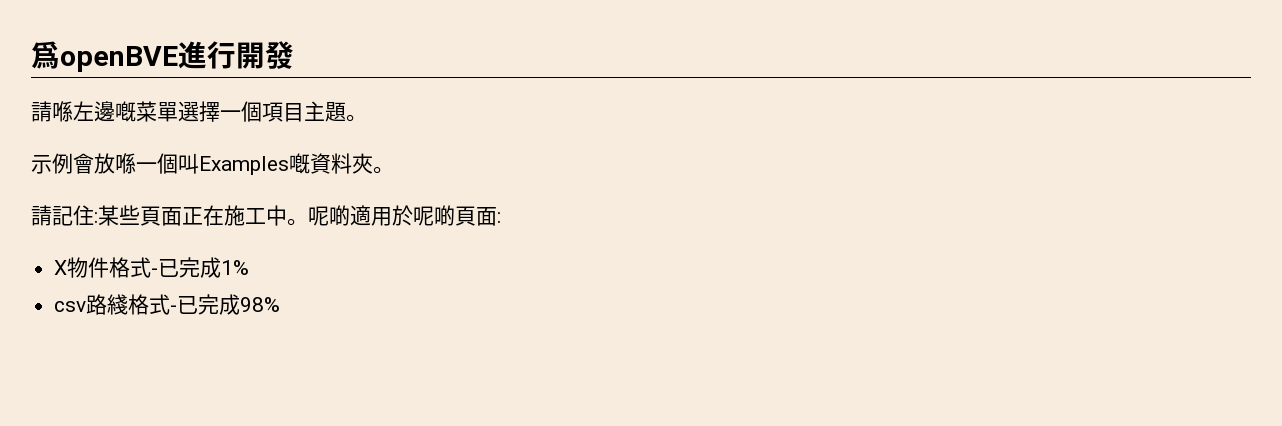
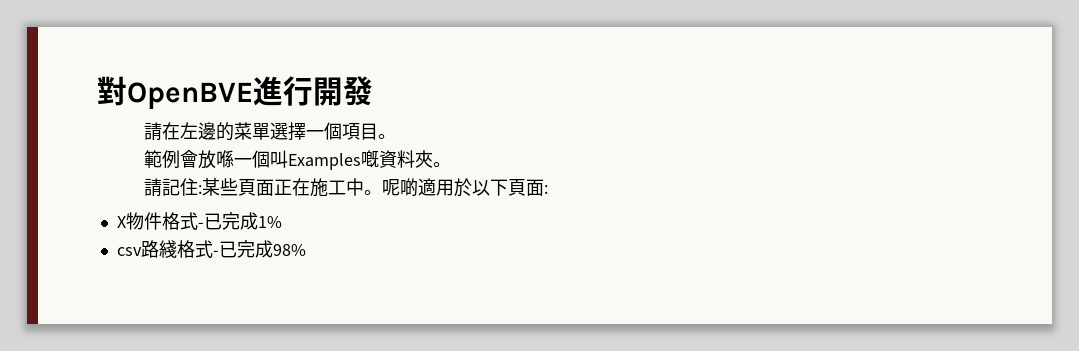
- 爲openBVE進行開發
+ 對OpenBVE進行開發
- 請喺左邊嘅菜單選擇一個項目主題。
- 示例會放喺一個叫Examples嘅資料夾。
+ 請在左邊的菜單選擇一個項目。
+ 範例會放喺一個叫Examples嘅資料夾。
- 呢啲適用於呢啲頁面:
+ 呢啲適用於以下頁面:

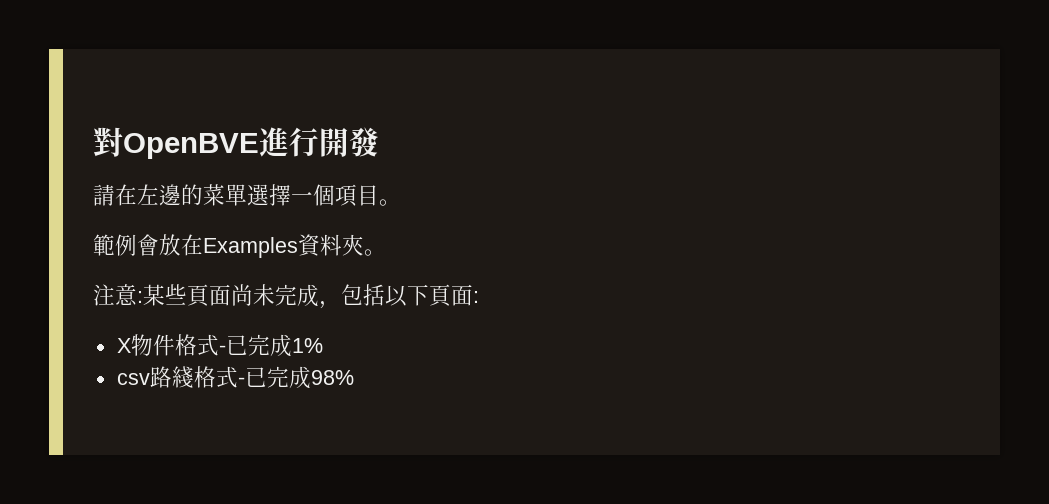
- 範例會放喺一個叫Examples嘅資料夾。
+ 範例會放在Examples資料夾。
- 請記住:某些頁面正在施工中。呢啲適用於以下頁面:
+ 注意:某些頁面尚未完成，包括以下頁面:

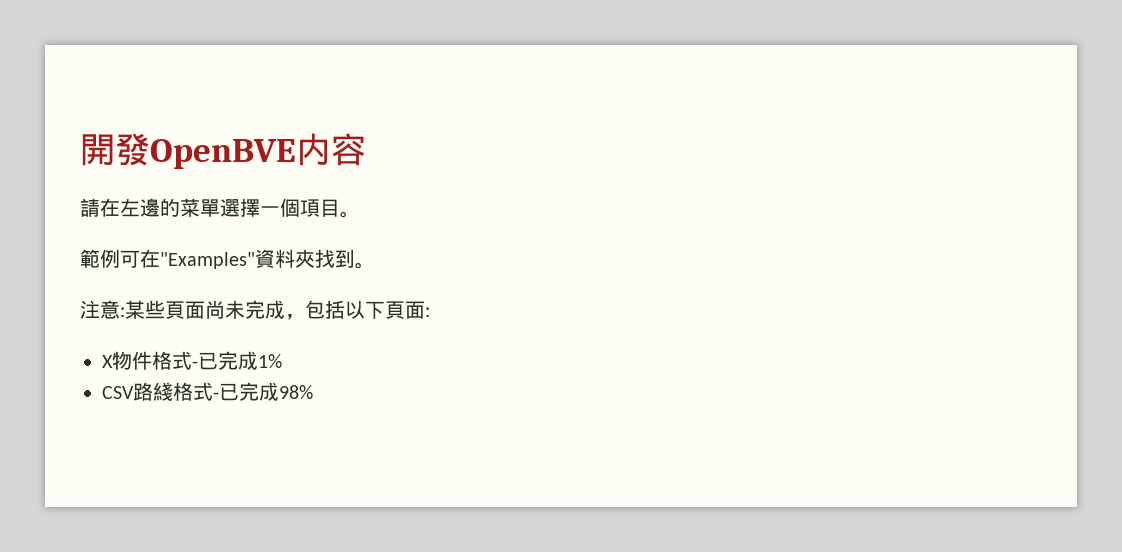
- 對OpenBVE進行開發
+ 開發OpenBVE内容
- 範例會放在Examples資料夾。
+ 範例可在"Examples"資料夾找到。
- csv路綫格式-已完成98%
+ CSV路綫格式-已完成98%

